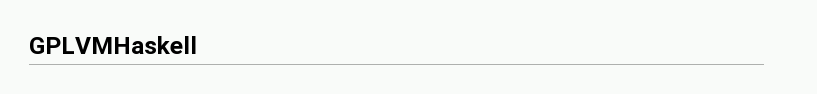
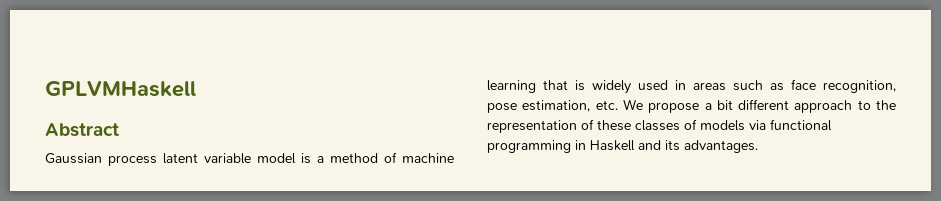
+ Abstract
+ Gaussian process latent variable model is a method of machine learning that is widely used in areas such as face recognition, pose estimation, etc. We propose a bit different approach to the representation of these classes of models via functional programming in Haskell and its advantages.

